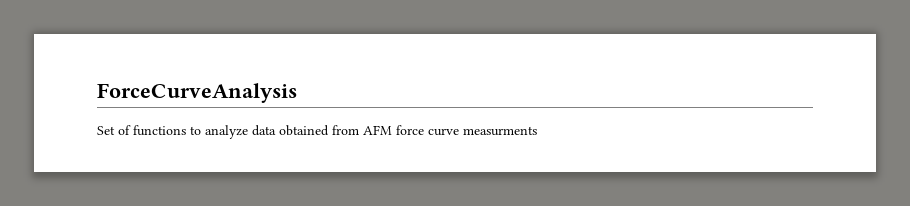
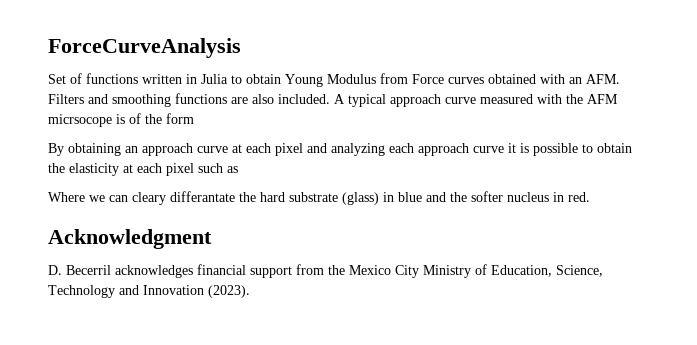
- Set of functions to analyze data obtained from AFM force curve measurments
+ Set of functions written in Julia to obtain Young Modulus from Force curves obtained with an AFM. Filters and smoothing functions are also included. A typical approach curve measured with the AFM micrsocope is of the form
+ By obtaining an approach curve at each pixel and analyzing each approach curve it is possible to obtain the elasticity at each pixel such as
+ Where we can cleary differantate the hard substrate (glass) in blue and the softer nucleus in red.
+ Acknowledgment
+ D. Becerril acknowledges financial support from the Mexico City Ministry of Education, Science, Technology and Innovation (2023).

